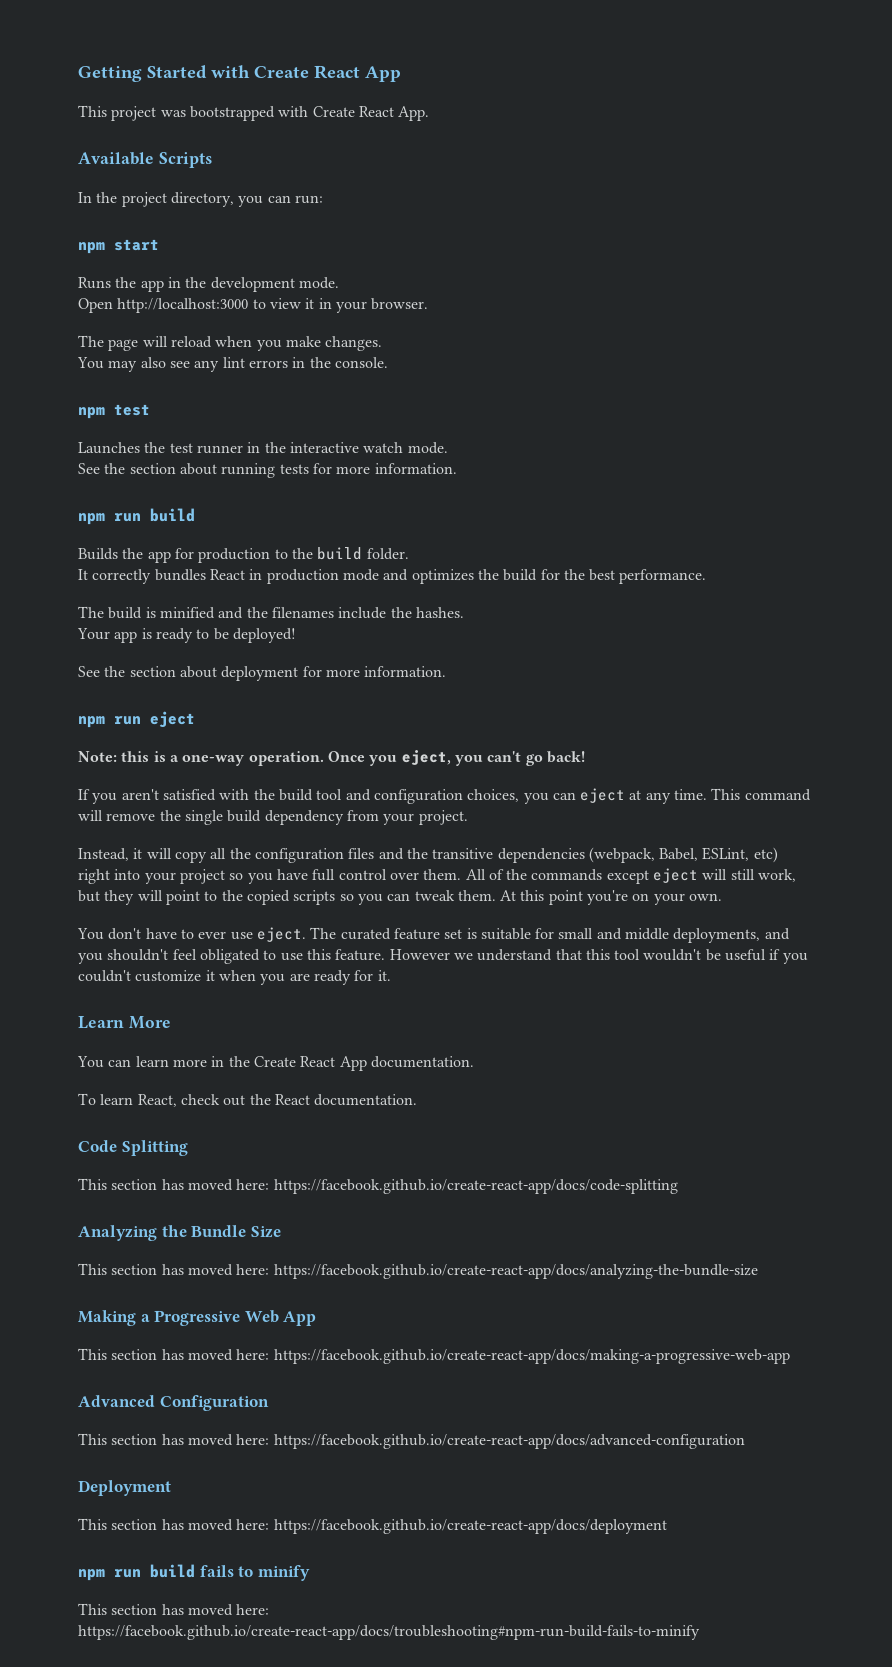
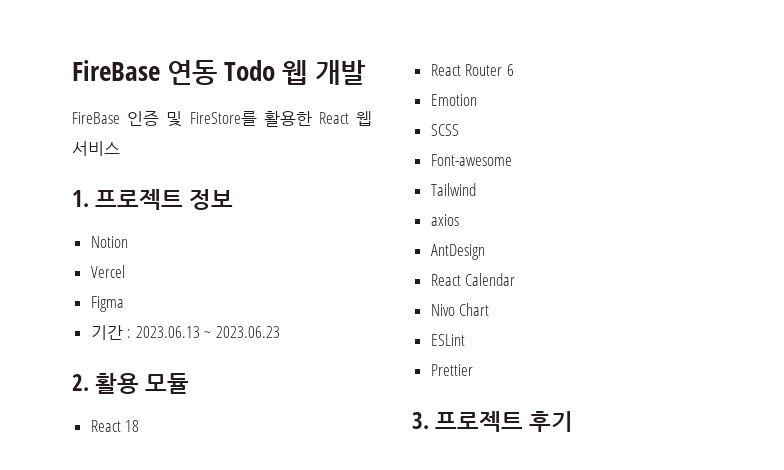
- Getting Started with Create React App
- This project was bootstrapped with Create React App.
- Available Scripts
- In the project directory, you can run:
- npm start
- Runs the app in the development mode.
- Open http://localhost:3000 to view it in your browser.
- The page will reload when you make changes.
- You may also see any lint errors in the console.
- npm test
- Launches the test runner in the interactive watch mode.
- See the section about running tests for more information.
- npm run build
- Builds the app for production to the build folder.
- It correctly bundles React in production mode and optimizes the build for the best performance.
- The build is minified and the filenames include the hashes.
- Your app is ready to be deployed!
- See the section about deployment for more information.
- npm run eject
- Note: this is a one-way operation. Once you eject, you can't go back!
- If you aren't satisfied with the build tool and configuration choices, you can eject at any time. This command will remove the single build dependency from your project.
- Instead, it will copy all the configuration files and the transitive dependencies (webpack, Babel, ESLint, etc) right into your project so you have full control over them. All of the commands except eject will still work, but they will point to the copied scripts so you can tweak them. At this point you're on your own.
- You don't have to ever use eject. The curated feature set is suitable for small and middle deployments, and you shouldn't feel obligated to use this feature. However we understand that this tool wouldn't be useful if you couldn't customize it when you are ready for it.
- Learn More
- You can learn more in the Create React App documentation.
- To learn React, check out the React documentation.
- Code Splitting
- This section has moved here: https://facebook.github.io/create-react-app/docs/code-splitting
- Analyzing the Bundle Size
- This section has moved here: https://facebook.github.io/create-react-app/docs/analyzing-the-bundle-size
- Making a Progressive Web App
- This section has moved here: https://facebook.github.io/create-react-app/docs/making-a-progressive-web-app
- Advanced Configuration
- This section has moved here: https://facebook.github.io/create-react-app/docs/advanced-configuration
- Deployment
- This section has moved here: https://facebook.github.io/create-react-app/docs/deployment
- npm run build fails to minify
- This section has moved here: https://facebook.github.io/create-react-app/docs/troubleshooting#npm-run-build-fails-to-minify
+ FireBase 연동 Todo 웹 개발
+ FireBase 인증 및 FireStore를 활용한 React 웹 서비스
+ 1. 프로젝트 정보
+ Notion
+ Vercel
+ Figma
+ 기간 : 2023.06.13 ~ 2023.06.23
+ 2. 활용 모듈
+ React 18
+ React Router 6
+ Emotion
+ SCSS
+ Font-awesome
+ Tailwind
+ axios
+ AntDesign
+ React Calendar
+ Nivo Chart
+ ESLint
+ Prettier
+ 3. 프로젝트 후기

